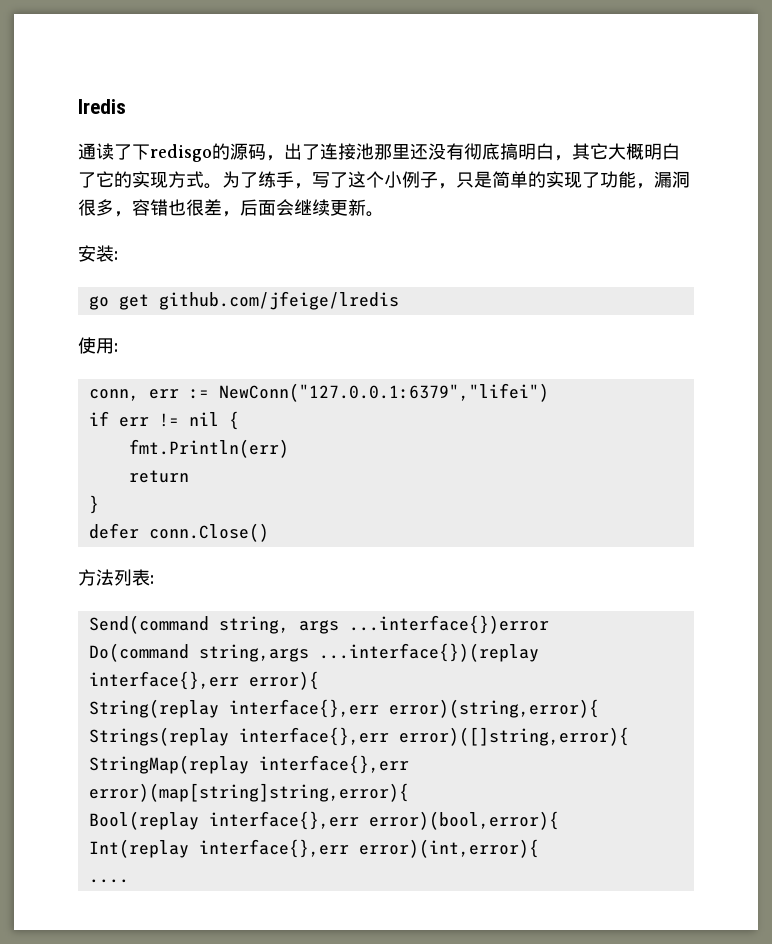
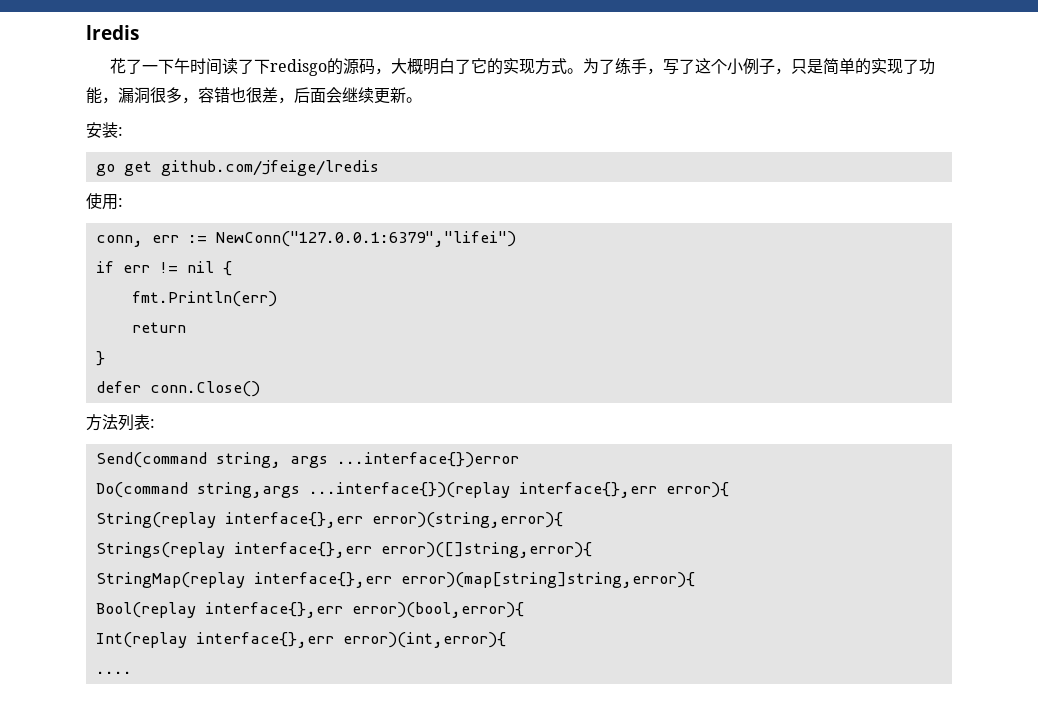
- 通读了下redisgo的源码，出了连接池那里还没有彻底搞明白，其它大概明白了它的实现方式。
+ 花了一下午时间读了下redisgo的源码，大概明白了它的实现方式。

